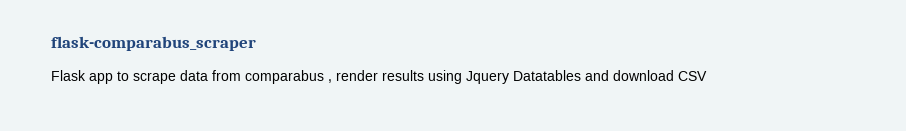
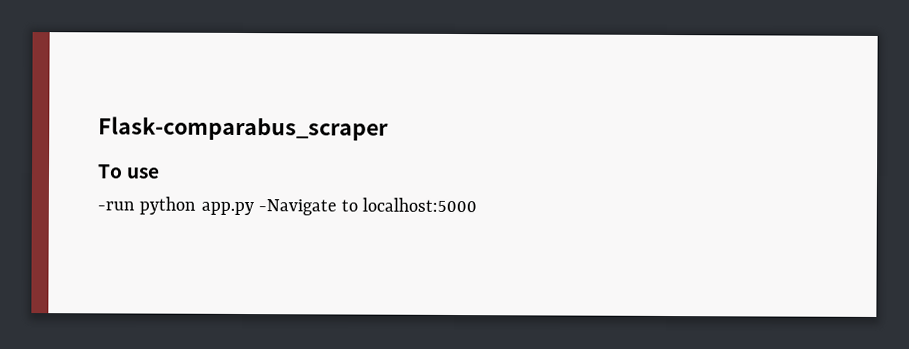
- flask-comparabus_scraper
- Flask app to scrape data from comparabus , render results using Jquery Datatables and download CSV
+ Flask-comparabus_scraper
+ To use
+ -run python app.py -Navigate to localhost:5000

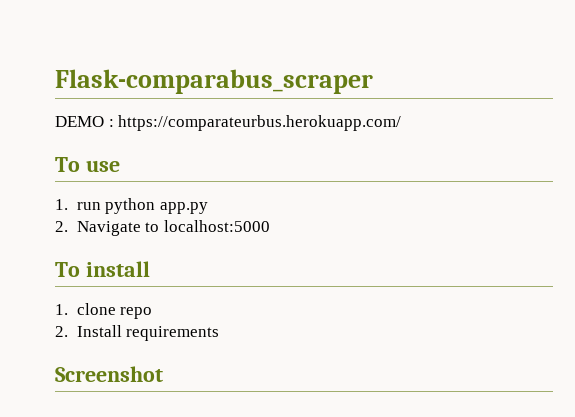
+ DEMO : https://comparateurbus.herokuapp.com/
- -run python app.py -Navigate to localhost:5000
+ 1. run python app.py
+ 2. Navigate to localhost:5000
+ To install
+ 1. clone repo
+ 2. Install requirements
+ Screenshot

